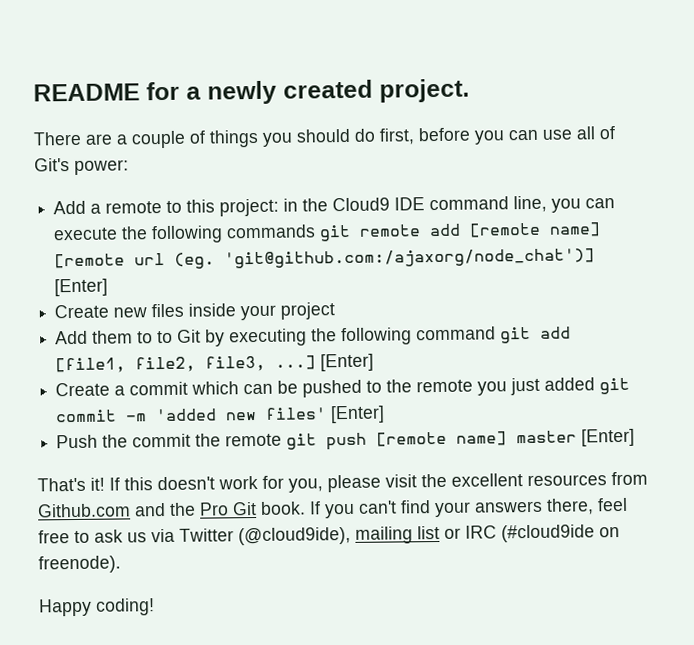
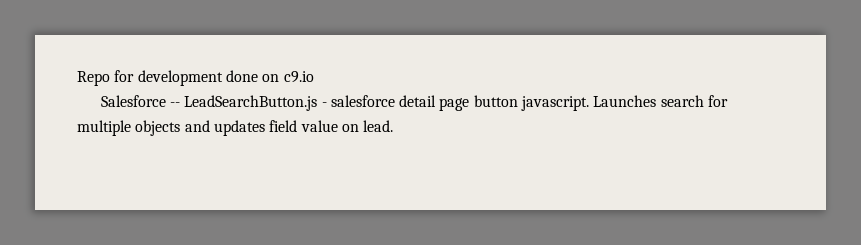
- README for a newly created project.
- There are a couple of things you should do first, before you can use all of Git's power:
- Add a remote to this project: in the Cloud9 IDE command line, you can execute the following commands git remote add [remote name] [remote url (eg. 'git@github.com:/ajaxorg/node_chat')] [Enter]
- Create new files inside your project
- Add them to to Git by executing the following command git add [file1, file2, file3, ...] [Enter]
- Create a commit which can be pushed to the remote you just added git commit -m 'added new files' [Enter]
- Push the commit the remote git push [remote name] master [Enter]
- That's it! If this doesn't work for you, please visit the excellent resources from Github.com and the Pro Git book. If you can't find your answers there, feel free to ask us via Twitter (@cloud9ide), mailing list or IRC (#cloud9ide on freenode).
- Happy coding!
+ Repo for development done on c9.io
+ Salesforce -- LeadSearchButton.js - salesforce detail page button javascript. Launches search for multiple objects and updates field value on lead.

